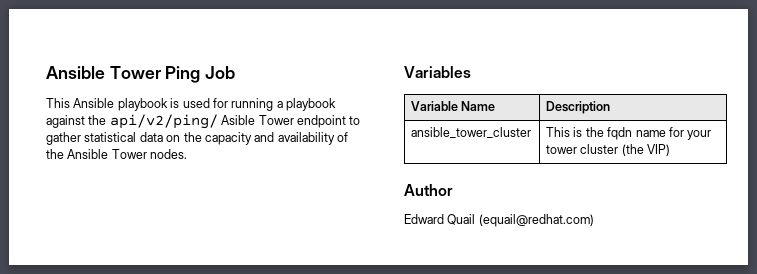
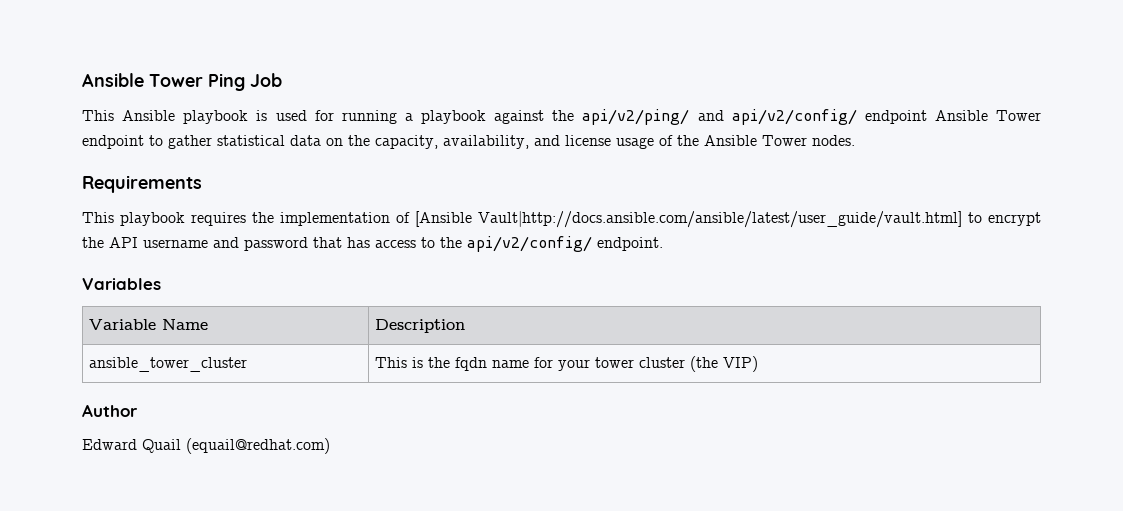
- This Ansible playbook is used for running a playbook against the api/v2/ping/ Asible Tower endpoint to gather statistical data on the capacity and availability of the Ansible Tower nodes.
+ This Ansible playbook is used for running a playbook against the api/v2/ping/ and api/v2/config/ endpoint Ansible Tower endpoint to gather statistical data on the capacity, availability, and license usage of the Ansible Tower nodes.
+ Requirements
+ This playbook requires the implementation of [Ansible Vault|http://docs.ansible.com/ansible/latest/user_guide/vault.html] to encrypt the API username and password that has access to the api/v2/config/ endpoint.

